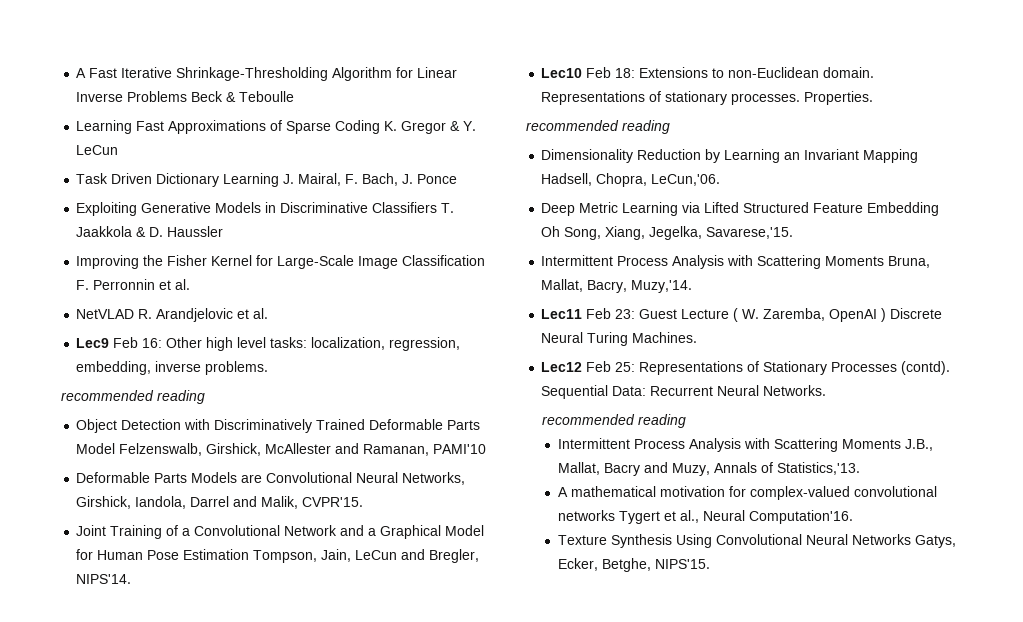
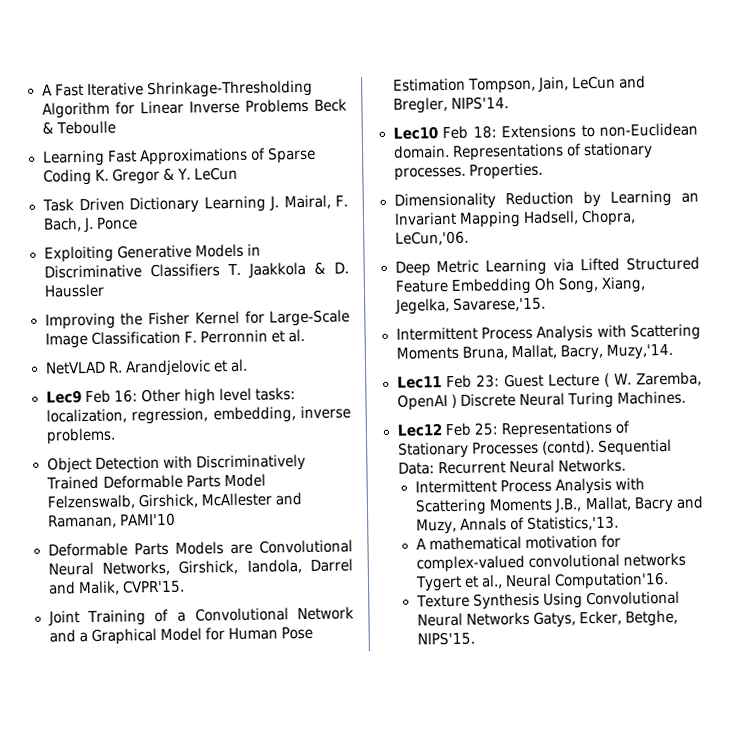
  Lec9 Feb 16: Other high level tasks: localization, regression, embedding, inverse problems.
- recommended reading
  Properties.
- recommended reading
  Sequential Data: Recurrent Neural Networks.
- recommended reading

